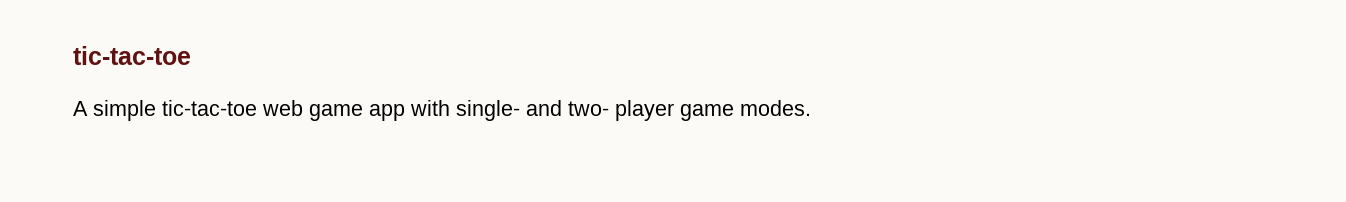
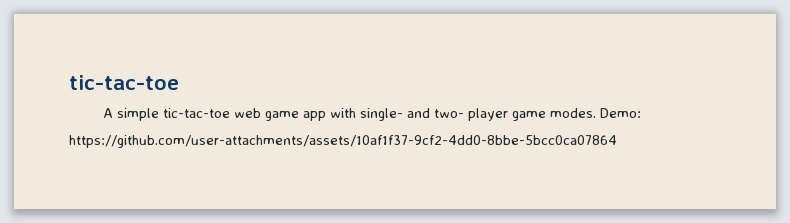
+ Demo:
+ https://github.com/user-attachments/assets/10af1f37-9cf2-4dd0-8bbe-5bcc0ca07864

